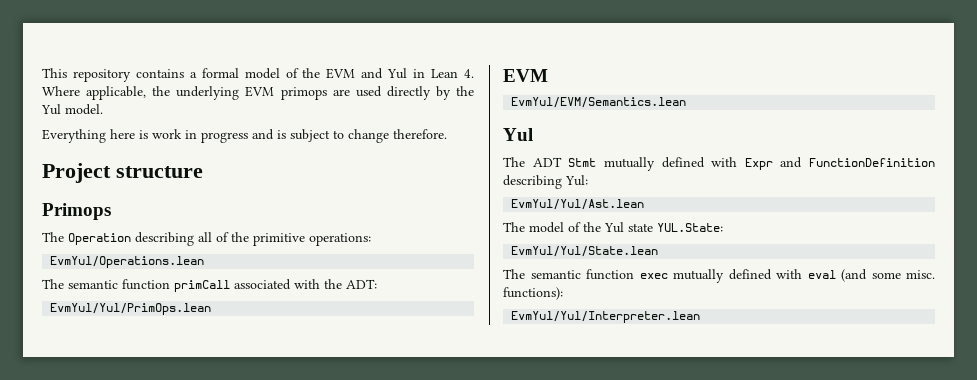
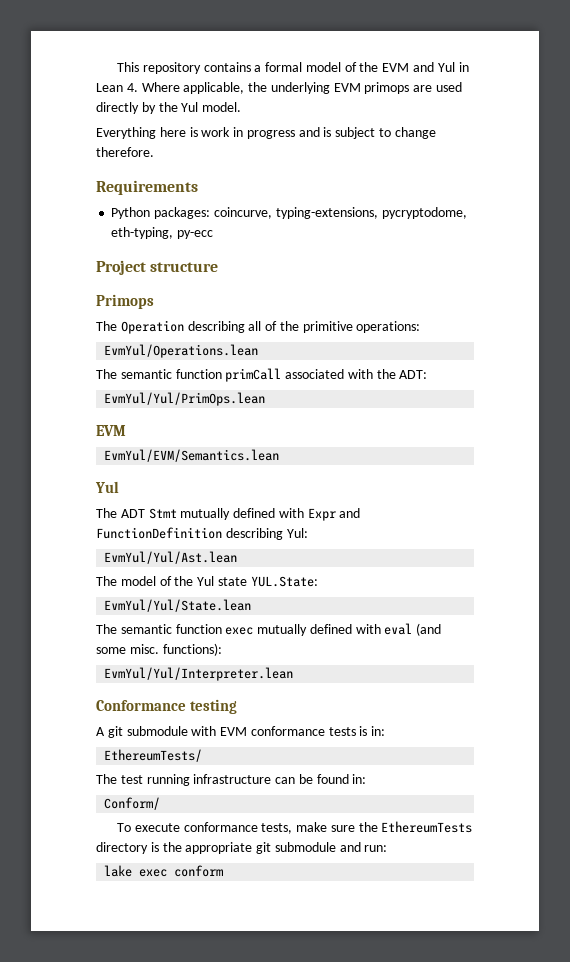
+ Requirements
+ Python packages: coincurve, typing-extensions, pycryptodome, eth-typing, py-ecc
+ Conformance testing
+ A git submodule with EVM conformance tests is in:
+ EthereumTests/
+ The test running infrastructure can be found in:
+ Conform/
+ To execute conformance tests, make sure the EthereumTests directory is the appropriate git submodule and run:
+ lake exec conform

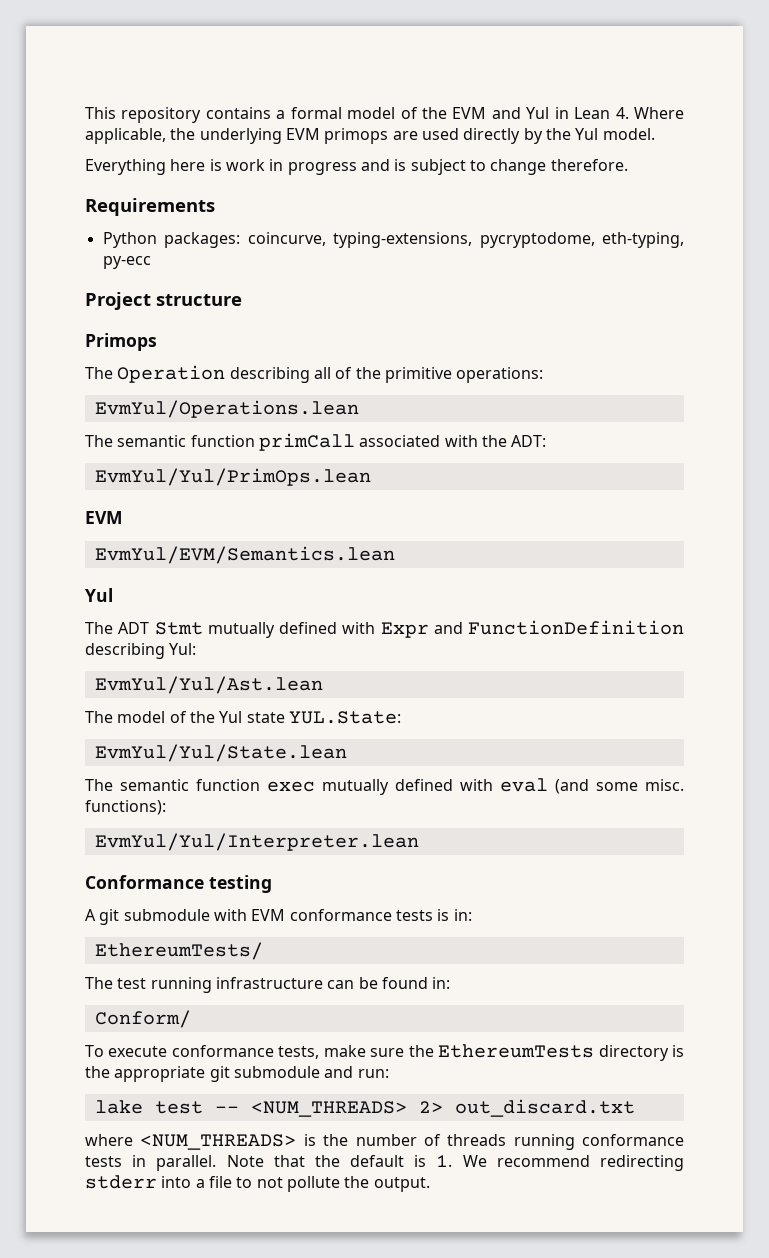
- lake exec conform
+ lake test -- <NUM_THREADS> 2> out_discard.txt
+ where <NUM_THREADS> is the number of threads running conformance tests in parallel. Note that the default is 1. We recommend redirecting stderr into a file to not pollute the output.

